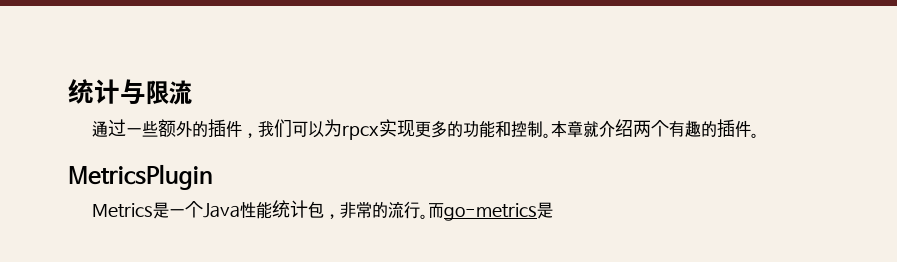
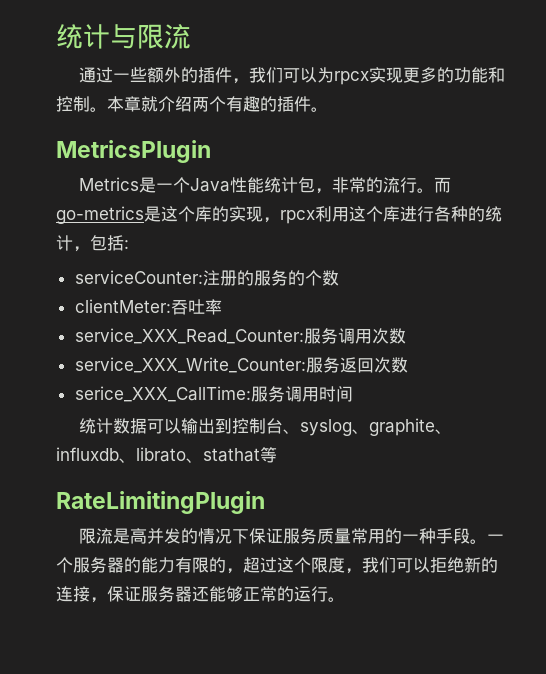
- 而go-metrics是
+ 而go-metrics是这个库的实现，rpcx利用这个库进行各种的统计，包括:
+ serviceCounter:注册的服务的个数
+ clientMeter:吞吐率
+ service_XXX_Read_Counter:服务调用次数
+ service_XXX_Write_Counter:服务返回次数
+ serice_XXX_CallTime:服务调用时间
+ 统计数据可以输出到控制台、syslog、graphite、influxdb、librato、stathat等
+ RateLimitingPlugin
+ 限流是高并发的情况下保证服务质量常用的一种手段。一个服务器的能力有限的，超过这个限度，我们可以拒绝新的连接，保证服务器还能够正常的运行。

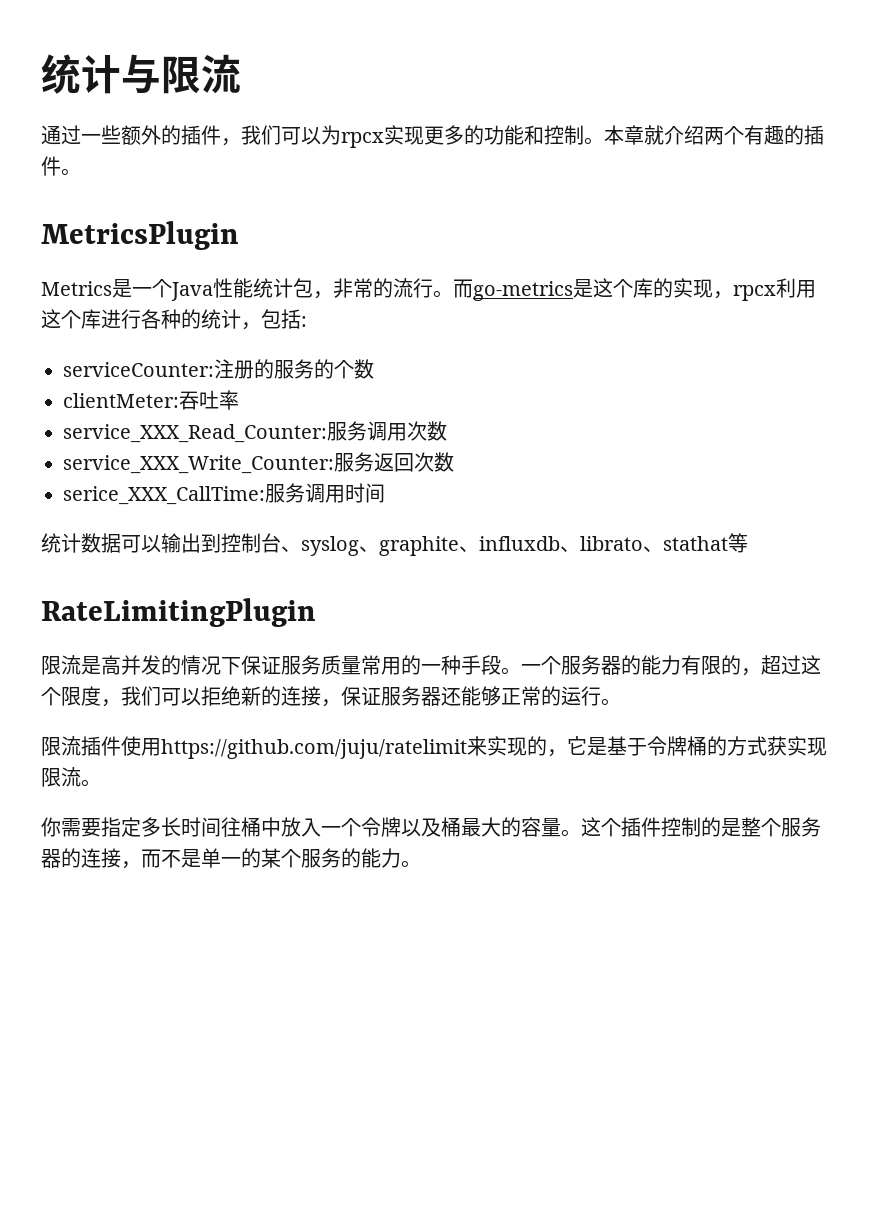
+ 限流插件使用https://github.com/juju/ratelimit来实现的，它是基于令牌桶的方式获实现限流。
+ 你需要指定多长时间往桶中放入一个令牌以及桶最大的容量。这个插件控制的是整个服务器的连接，而不是单一的某个服务的能力。

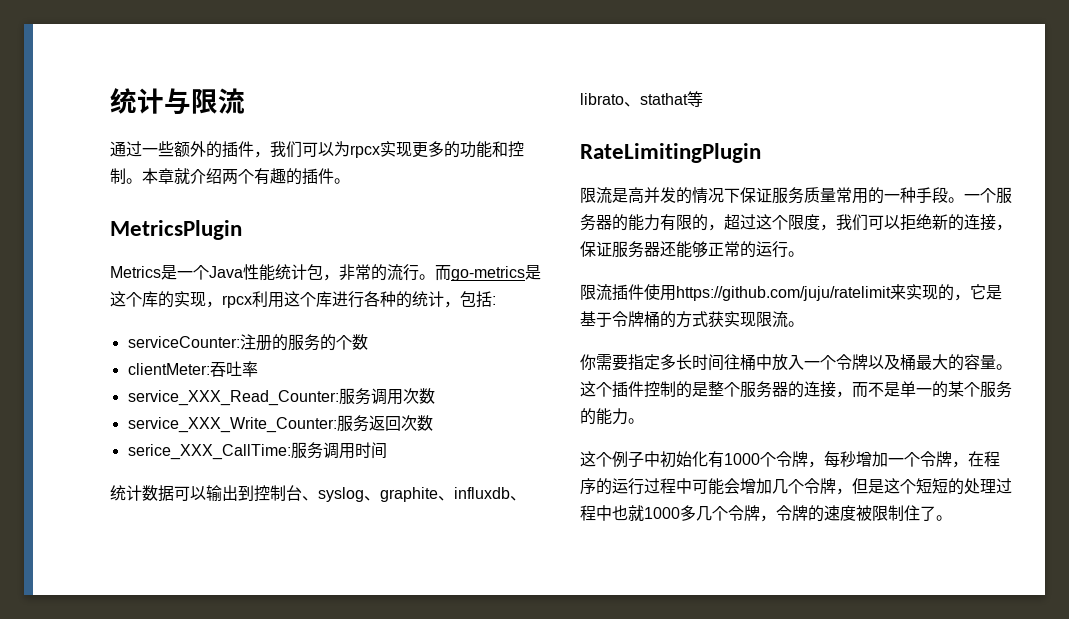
+ 这个例子中初始化有1000个令牌，每秒增加一个令牌，在程序的运行过程中可能会增加几个令牌，但是这个短短的处理过程中也就1000多几个令牌，令牌的速度被限制住了。

